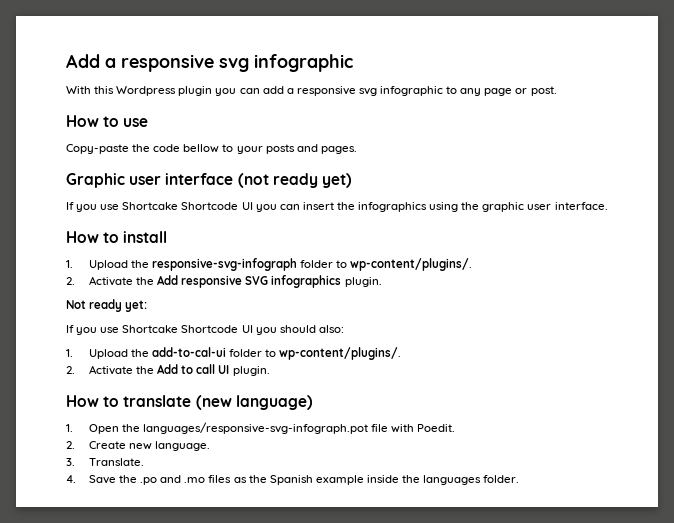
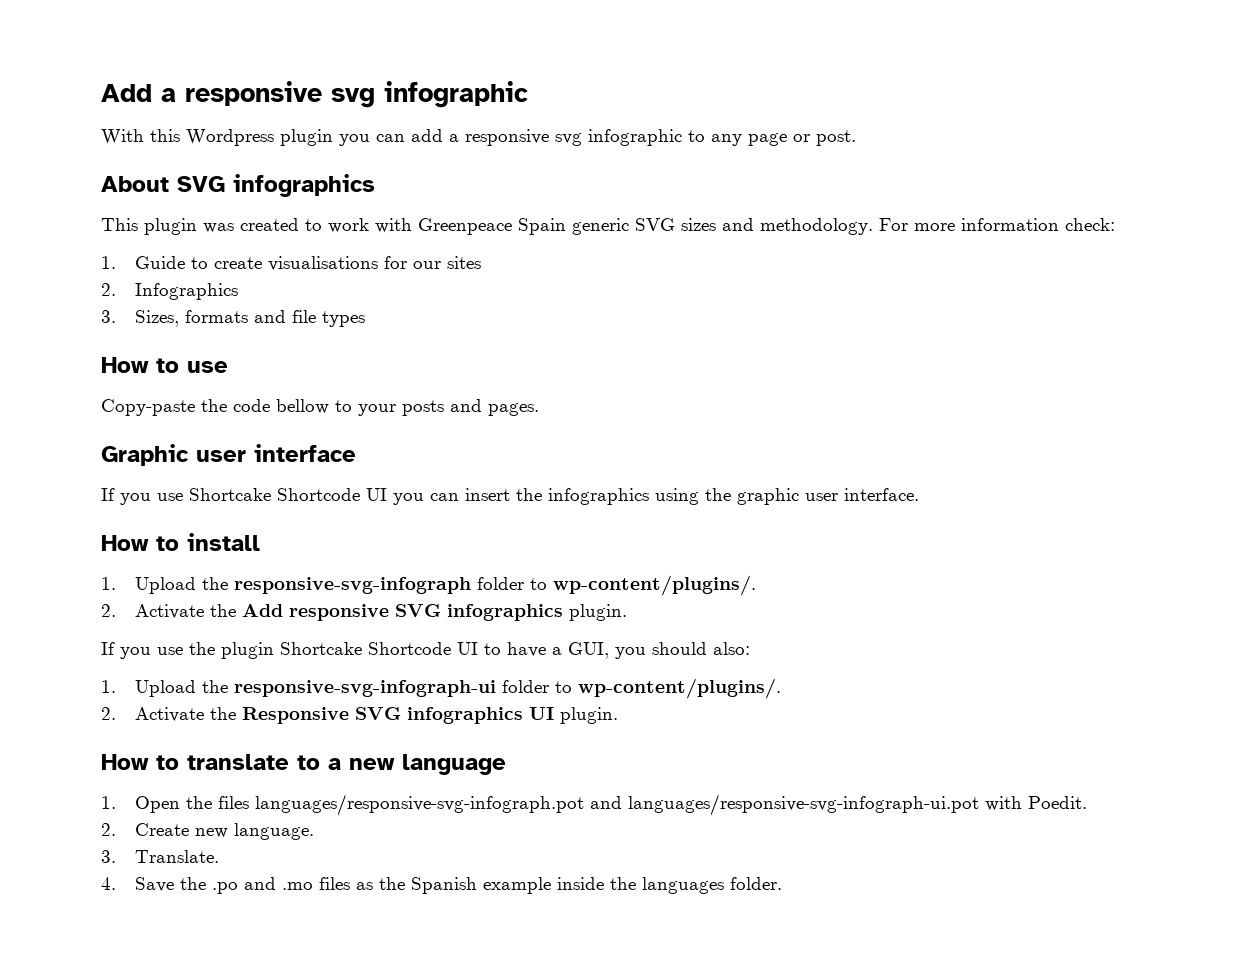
+ About SVG infographics
+ This plugin was created to work with Greenpeace Spain generic SVG sizes and methodology. For more information check:
+ 1. Guide to create visualisations for our sites
+ 2. Infographics
+ 3. Sizes, formats and file types
- Graphic user interface (not ready yet)
+ Graphic user interface
- Not ready yet:
- If you use Shortcake Shortcode UI you should also:
+ If you use the plugin Shortcake Shortcode UI to have a GUI, you should also:
- 1. Upload the add-to-cal-ui folder to wp-content/plugins/.
- 2. Activate the Add to call UI plugin.
+ 1. Upload the responsive-svg-infograph-ui folder to wp-content/plugins/.
+ 2. Activate the Responsive SVG infographics UI plugin.
- How to translate (new language)
+ How to translate to a new language
- 1. Open the languages/responsive-svg-infograph.pot file with Poedit.
+ 1. Open the files languages/responsive-svg-infograph.pot and languages/responsive-svg-infograph-ui.pot with Poedit.

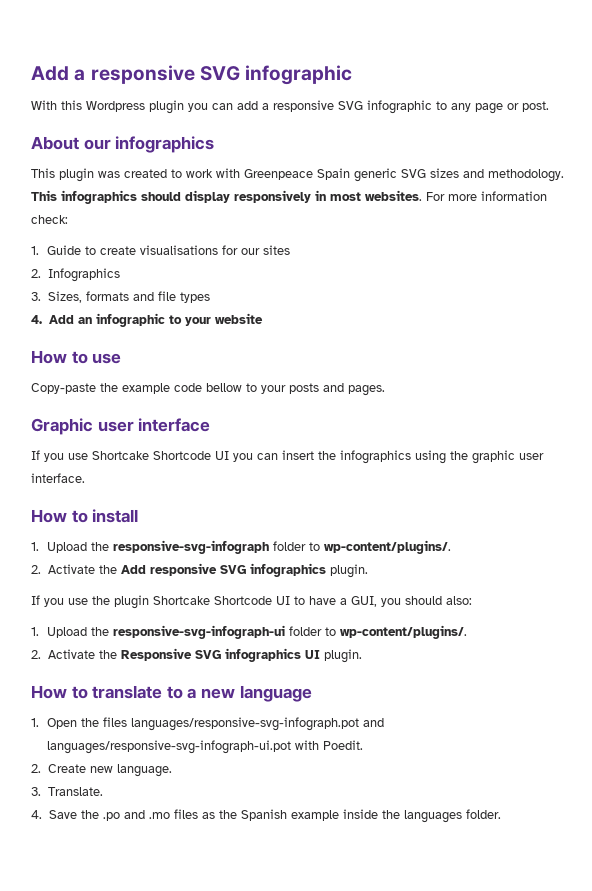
- Add a responsive svg infographic
+ Add a responsive SVG infographic
- With this Wordpress plugin you can add a responsive svg infographic to any page or post.
+ With this Wordpress plugin you can add a responsive SVG infographic to any page or post.
- About SVG infographics
+ About our infographics
+ This infographics should display responsively in most websites.
+ 4. Add an infographic to your website
- Copy-paste the code bellow to your posts and pages.
+ Copy-paste the example code bellow to your posts and pages.

